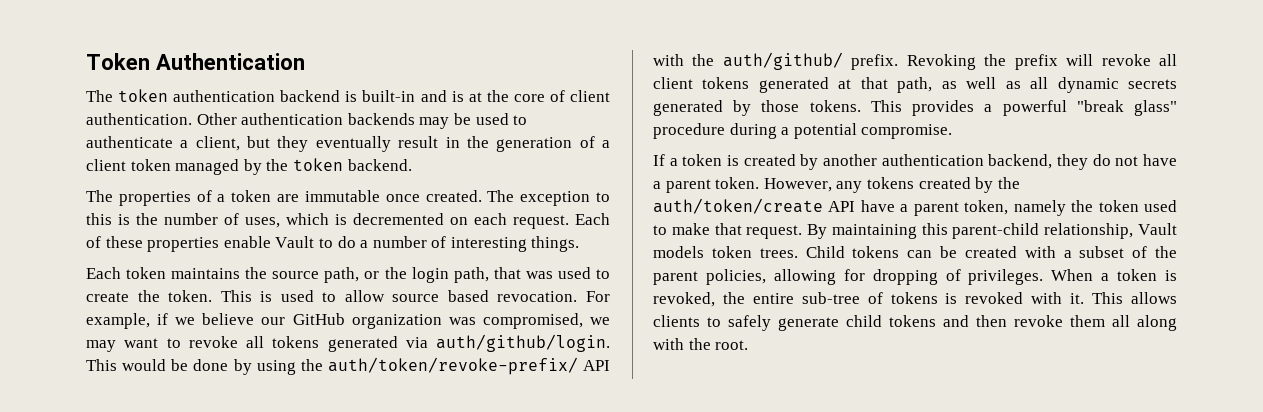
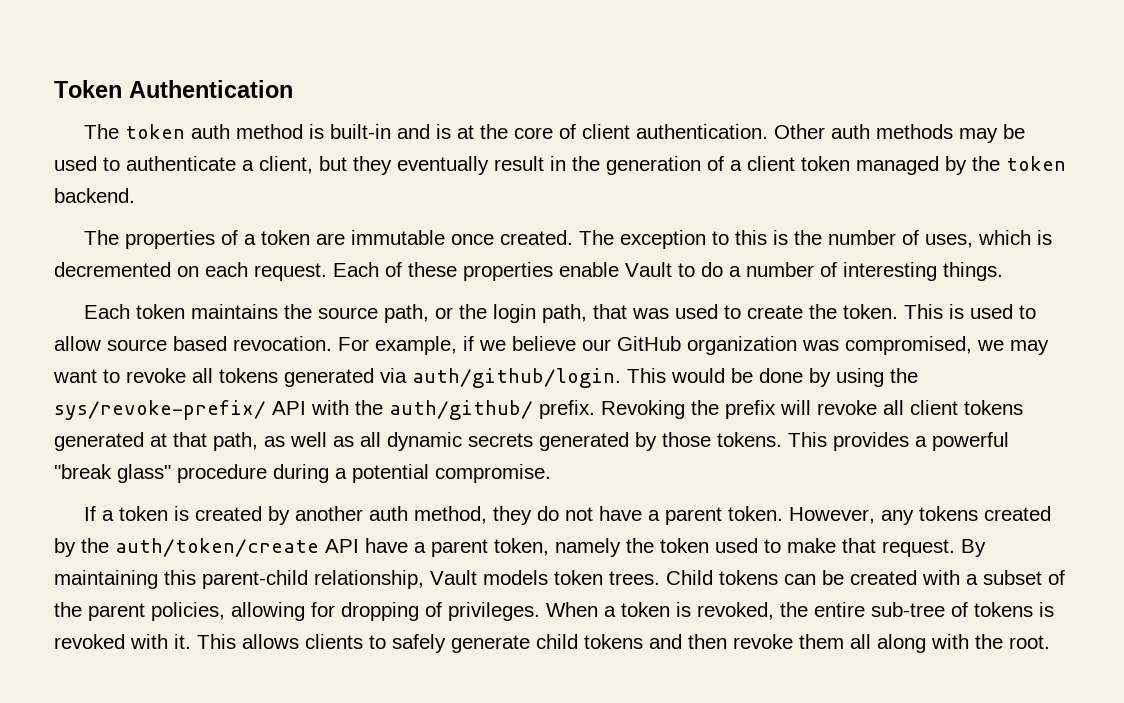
- The token authentication backend is built-in and is at the core of client authentication.
+ The token auth method is built-in and is at the core of client authentication.
- Other authentication backends may be used to authenticate a client, but they eventually result in the generation of a client token managed by the token backend.
+ Other auth methods may be used to authenticate a client, but they eventually result in the generation of a client token managed by the token backend.
- This would be done by using the auth/token/revoke-prefix/ API with the auth/github/ prefix.
+ This would be done by using the sys/revoke-prefix/ API with the auth/github/ prefix.
- If a token is created by another authentication backend, they do not have a parent token.
+ If a token is created by another auth method, they do not have a parent token.

